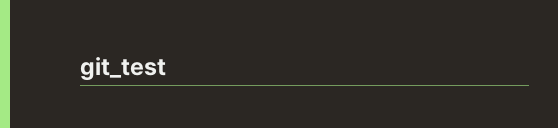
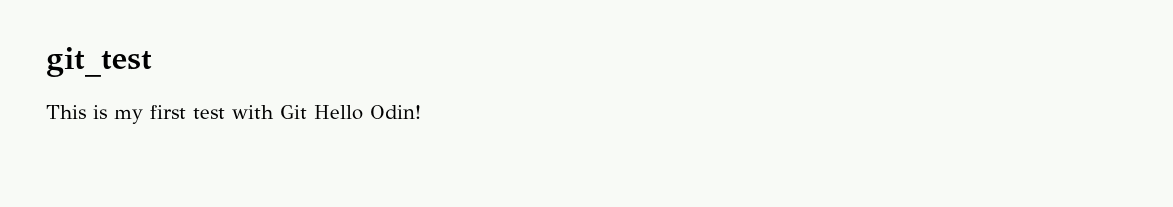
+ This is my first test with Git Hello Odin!

